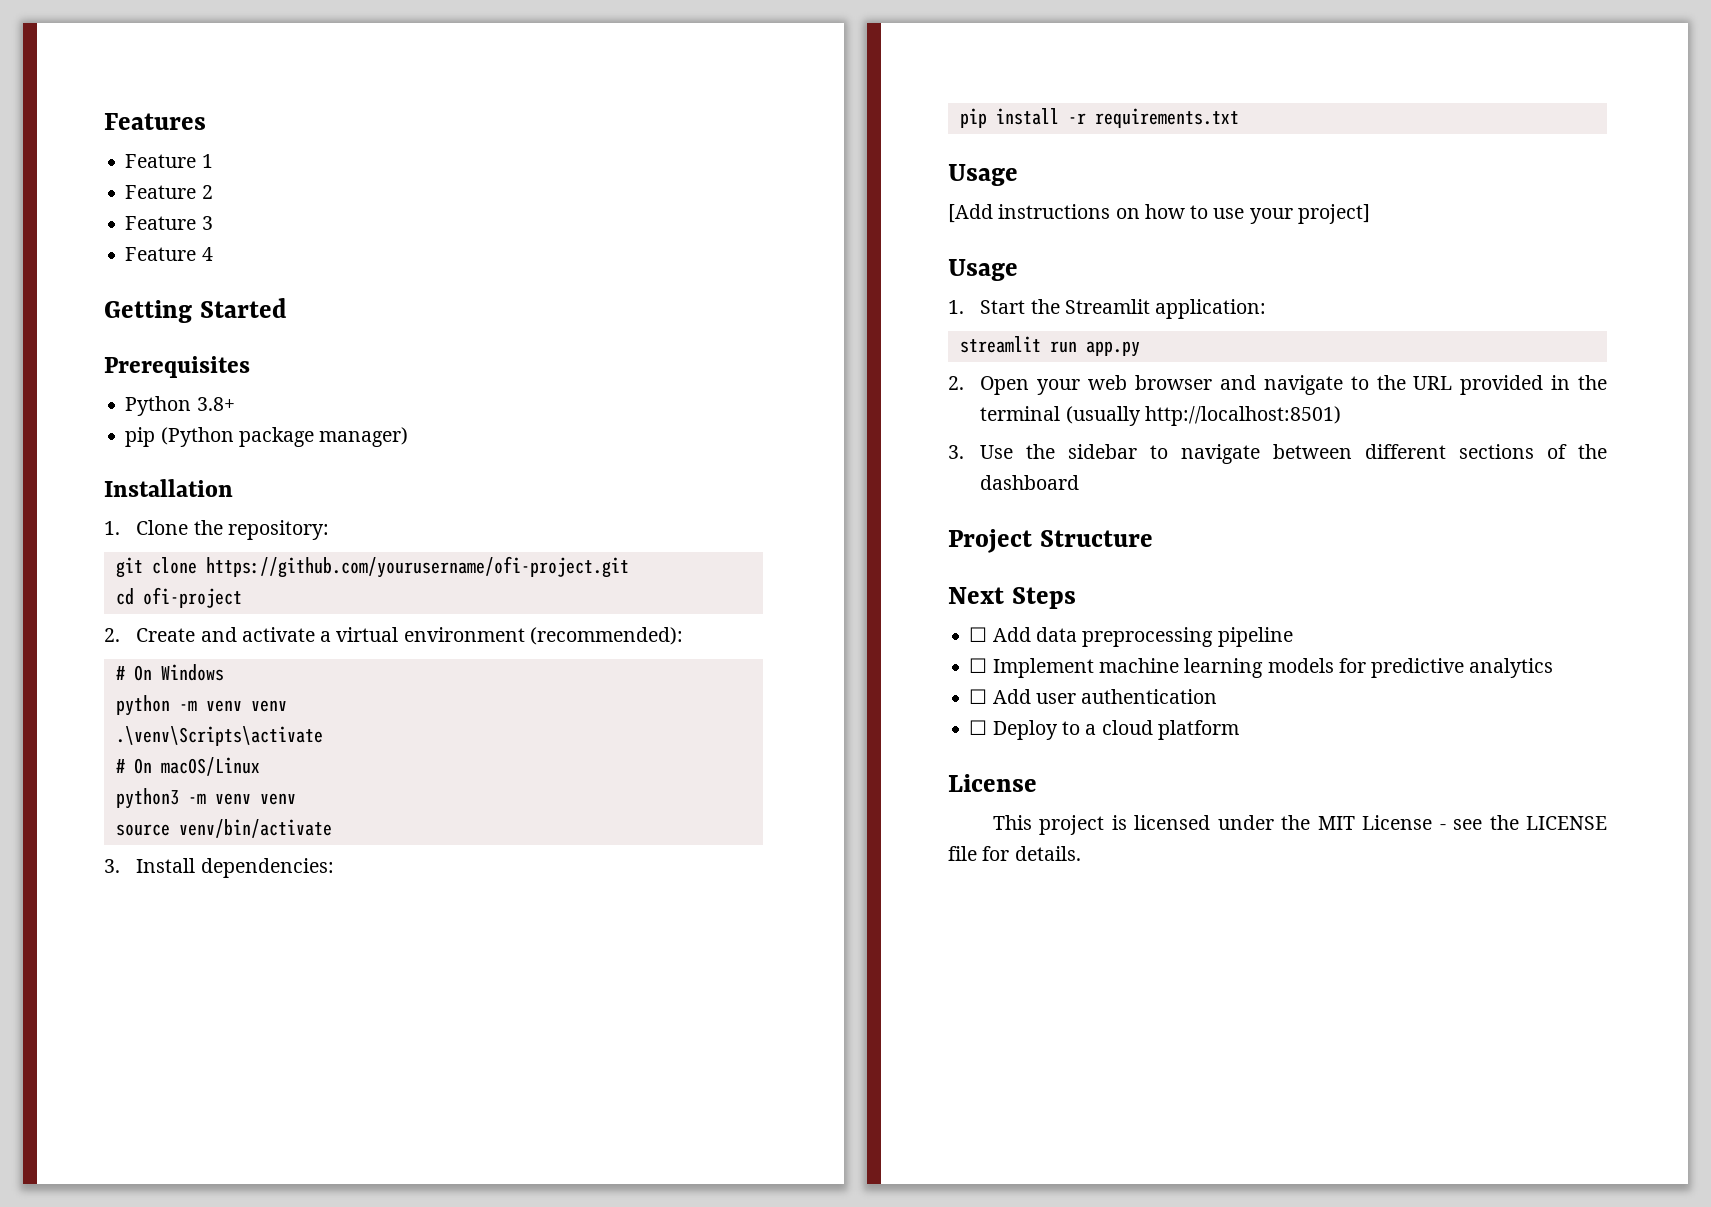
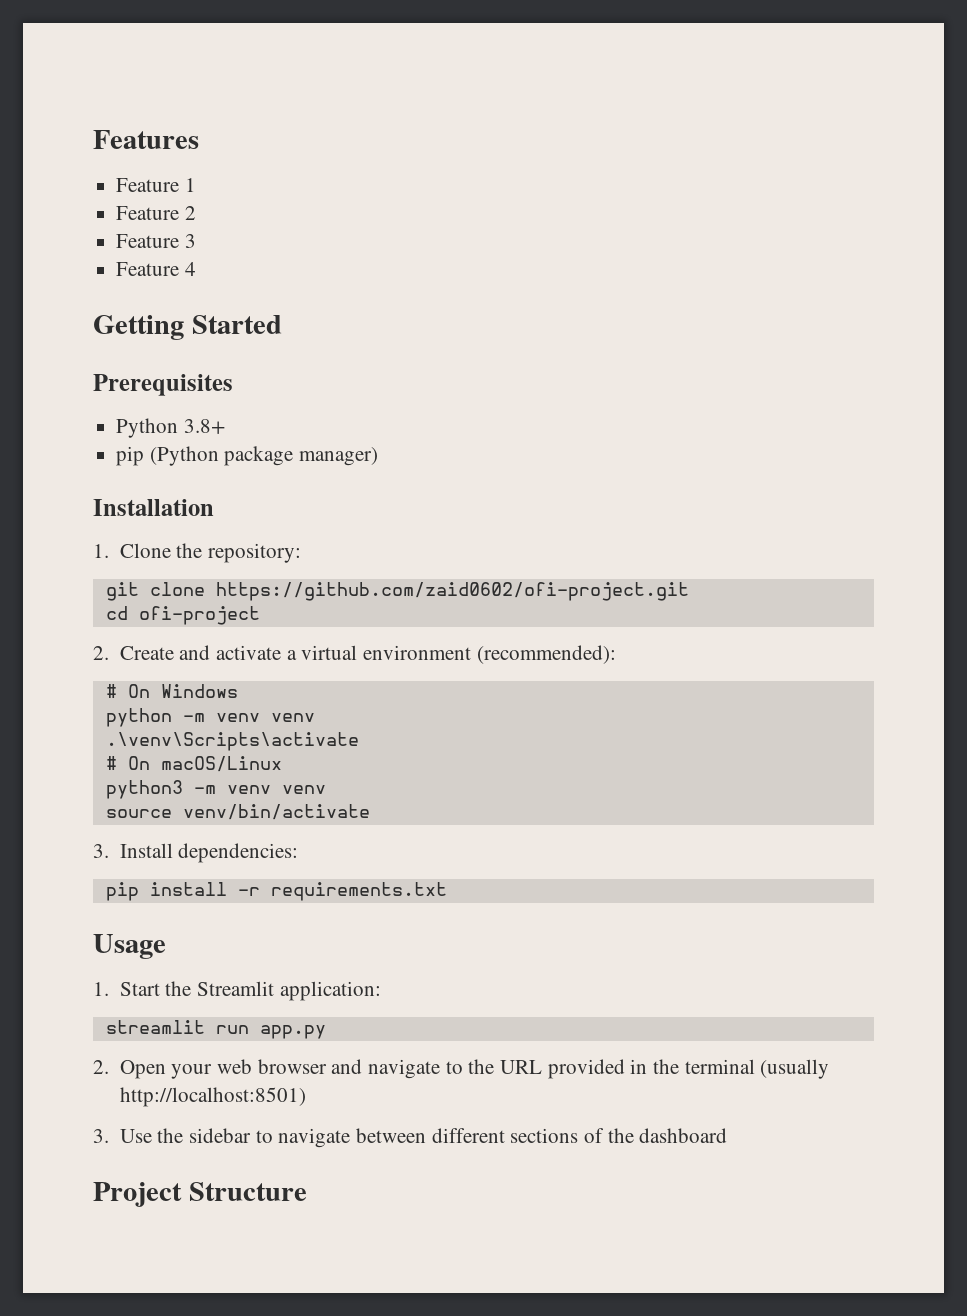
- git clone https://github.com/yourusername/ofi-project.git
+ git clone https://github.com/zaid0602/ofi-project.git
- [Add instructions on how to use your project]
- Usage
- Next Steps
- ☐ Add data preprocessing pipeline
- ☐ Implement machine learning models for predictive analytics
- ☐ Add user authentication
- ☐ Deploy to a cloud platform
- License
- This project is licensed under the MIT License - see the LICENSE file for details.

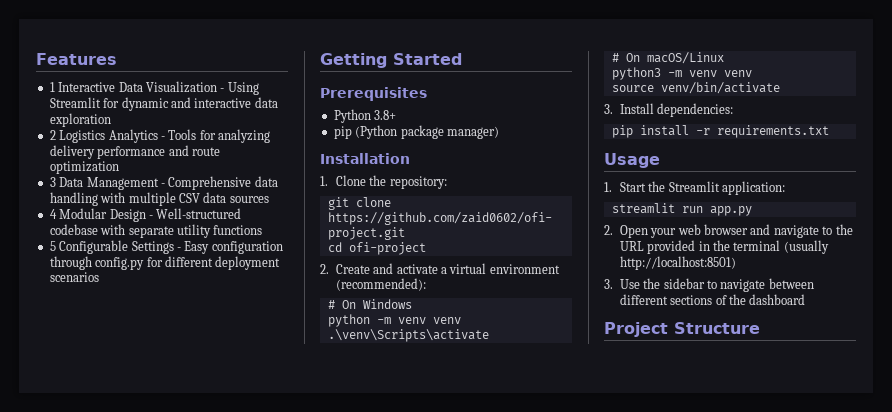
- Feature 1
- Feature 2
- Feature 3
- Feature 4
+ 1 Interactive Data Visualization - Using Streamlit for dynamic and interactive data exploration
+ 2 Logistics Analytics - Tools for analyzing delivery performance and route optimization
+ 3 Data Management - Comprehensive data handling with multiple CSV data sources
+ 4 Modular Design - Well-structured codebase with separate utility functions
+ 5 Configurable Settings - Easy configuration through config.py for different deployment scenarios

